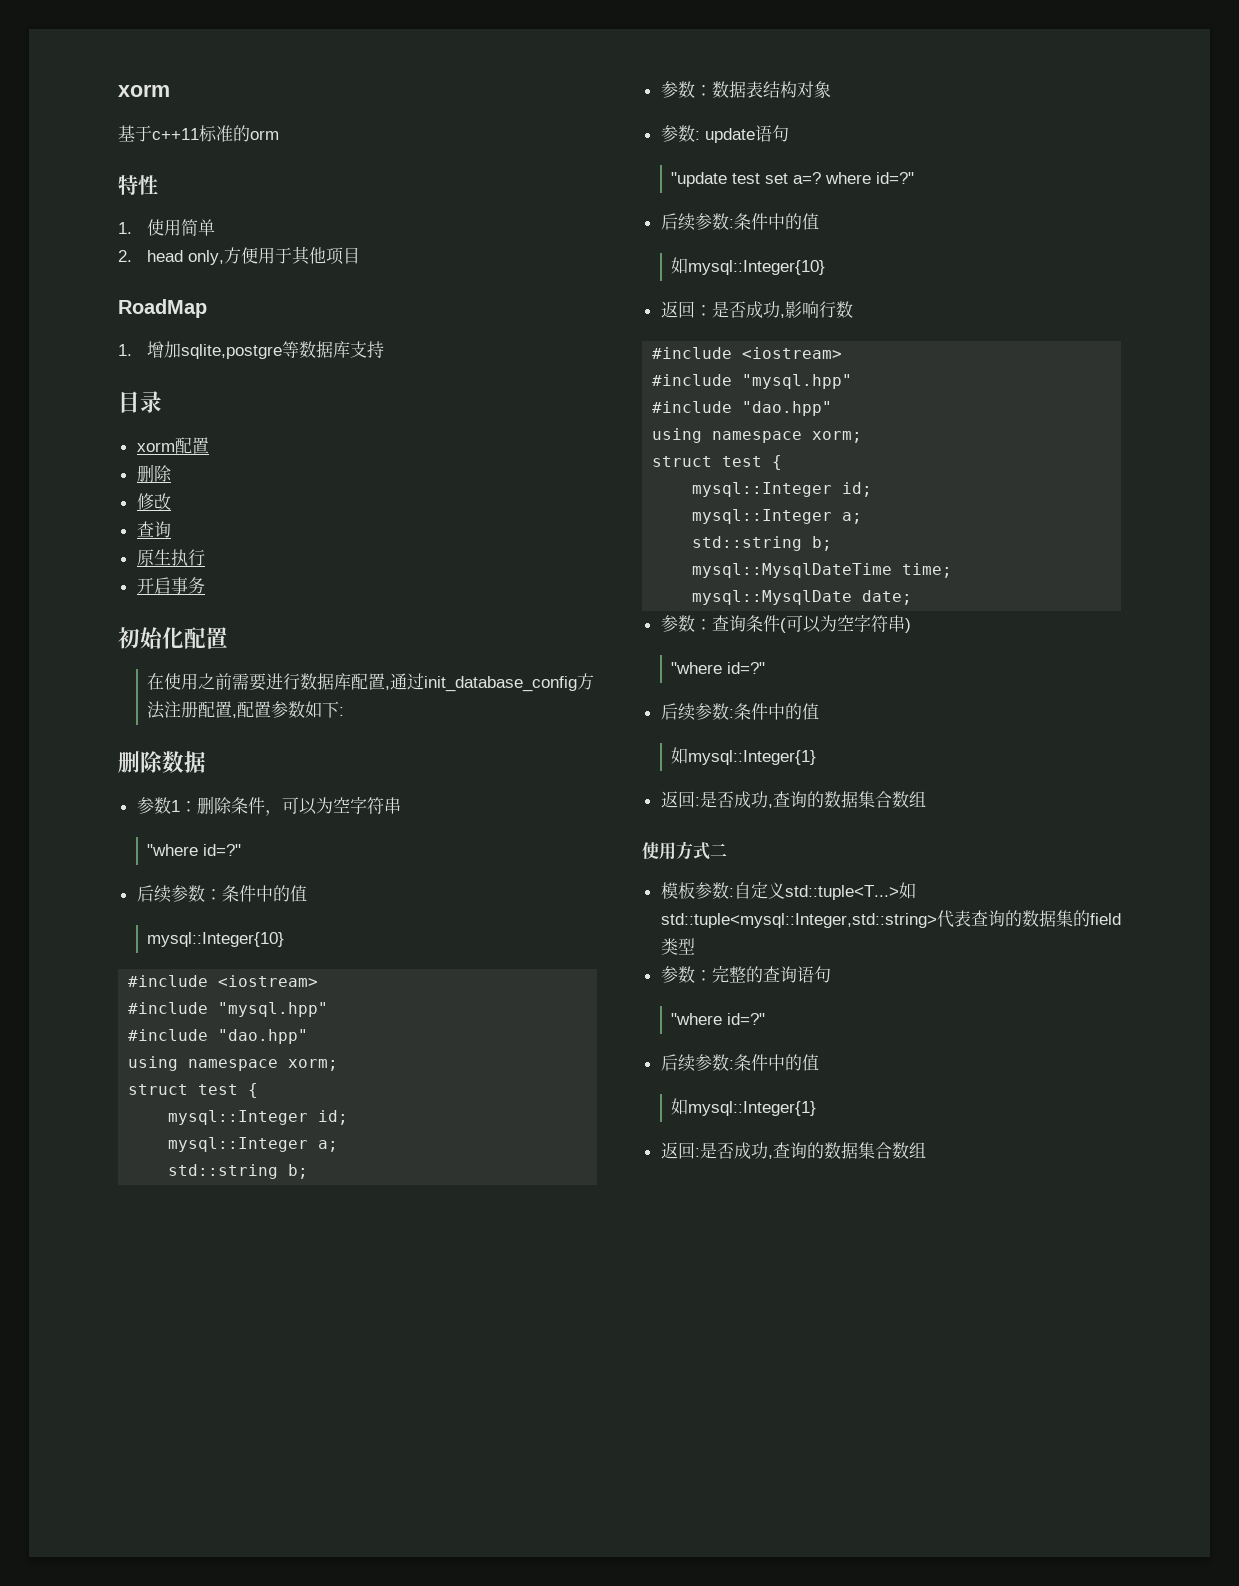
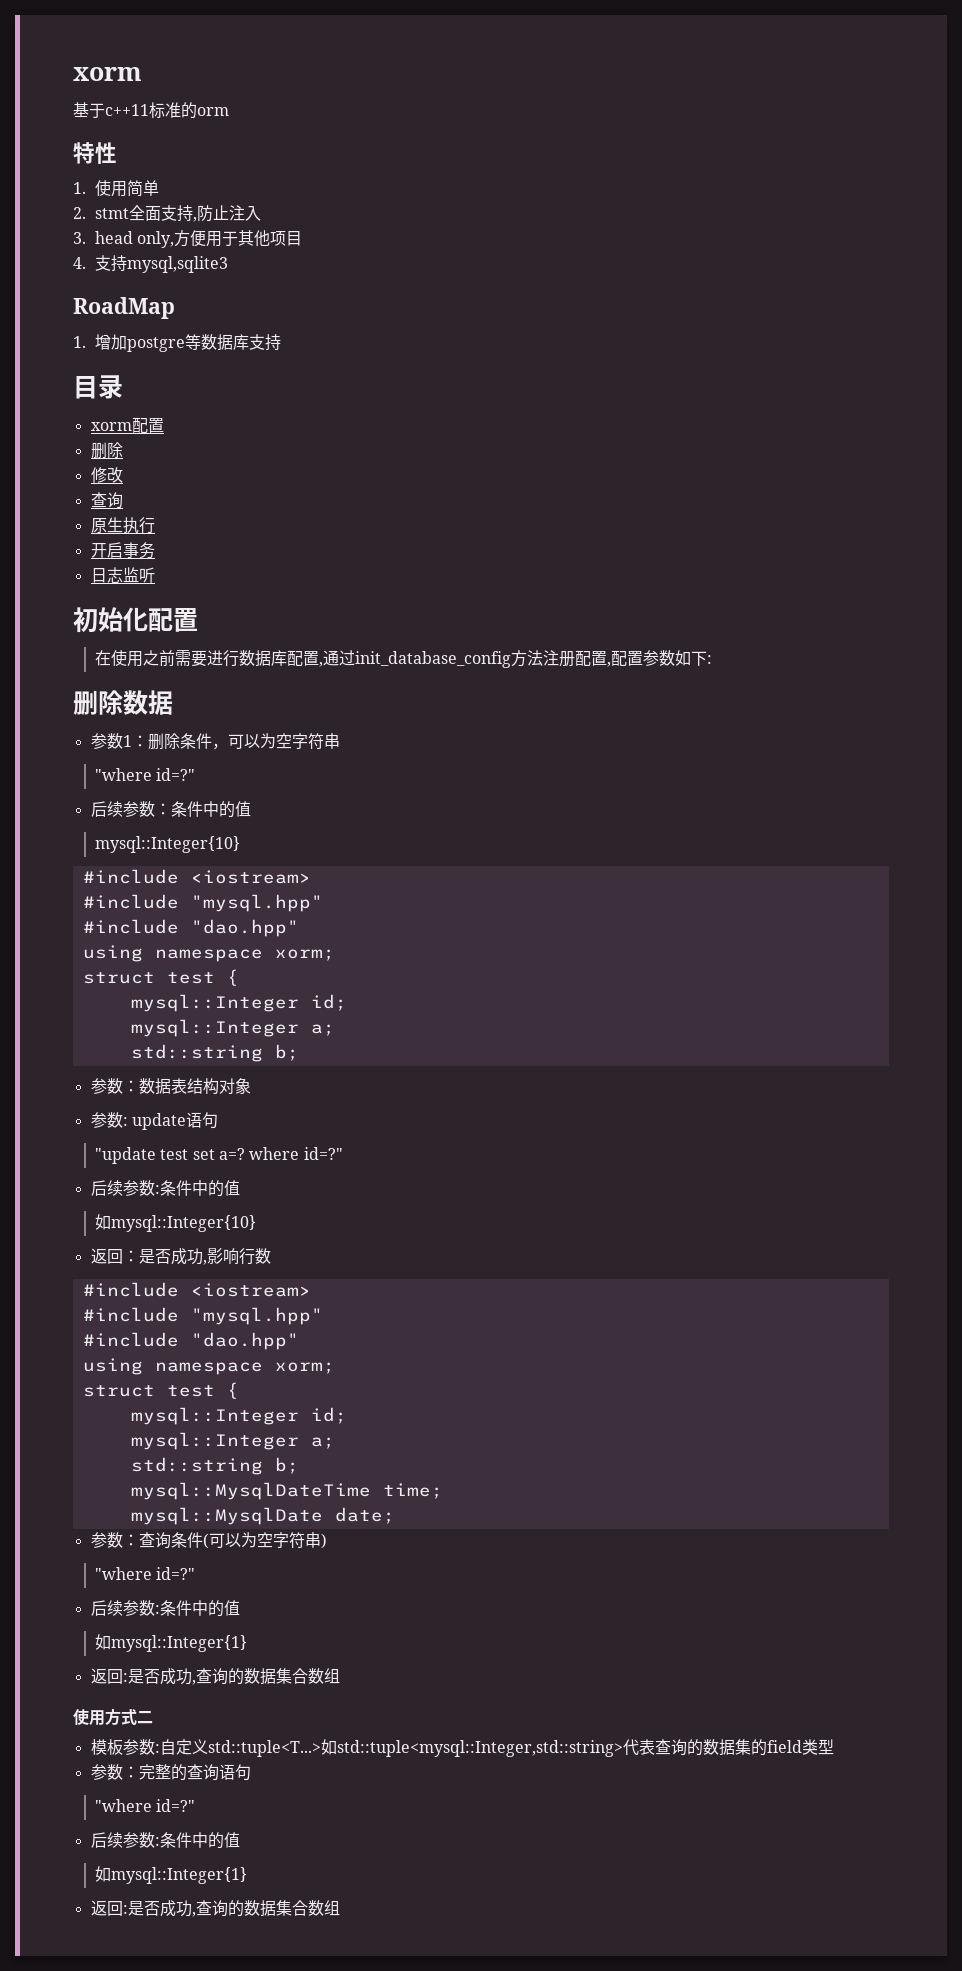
- 2. head only,方便用于其他项目
+ 2. stmt全面支持,防止注入
+ 3. head only,方便用于其他项目
+ 4.支持mysql,sqlite3
- 1.增加sqlite,postgre等数据库支持
+ 1.增加postgre等数据库支持
+ 日志监听

